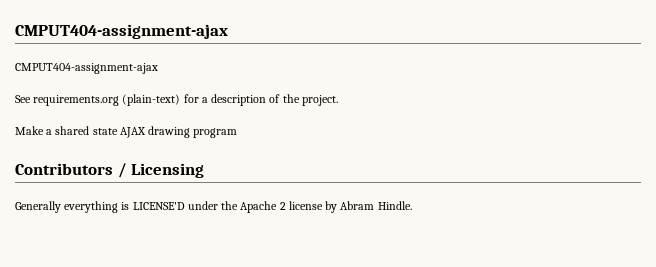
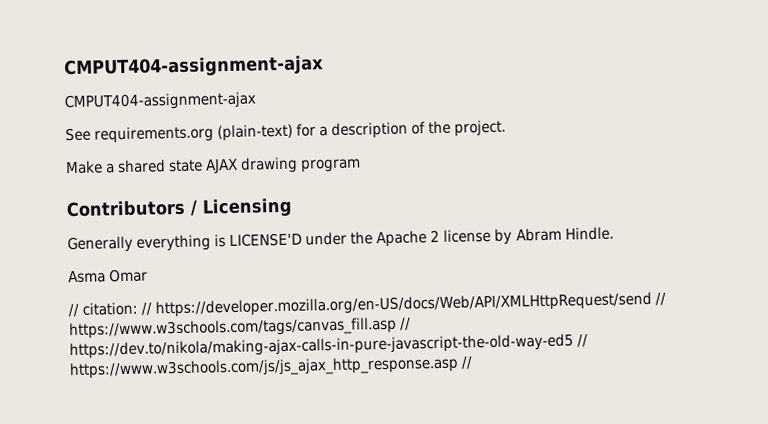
+ Asma Omar
+ // citation: // https://developer.mozilla.org/en-US/docs/Web/API/XMLHttpRequest/send // https://www.w3schools.com/tags/canvas_fill.asp // https://dev.to/nikola/making-ajax-calls-in-pure-javascript-the-old-way-ed5 // https://www.w3schools.com/js/js_ajax_http_response.asp //

